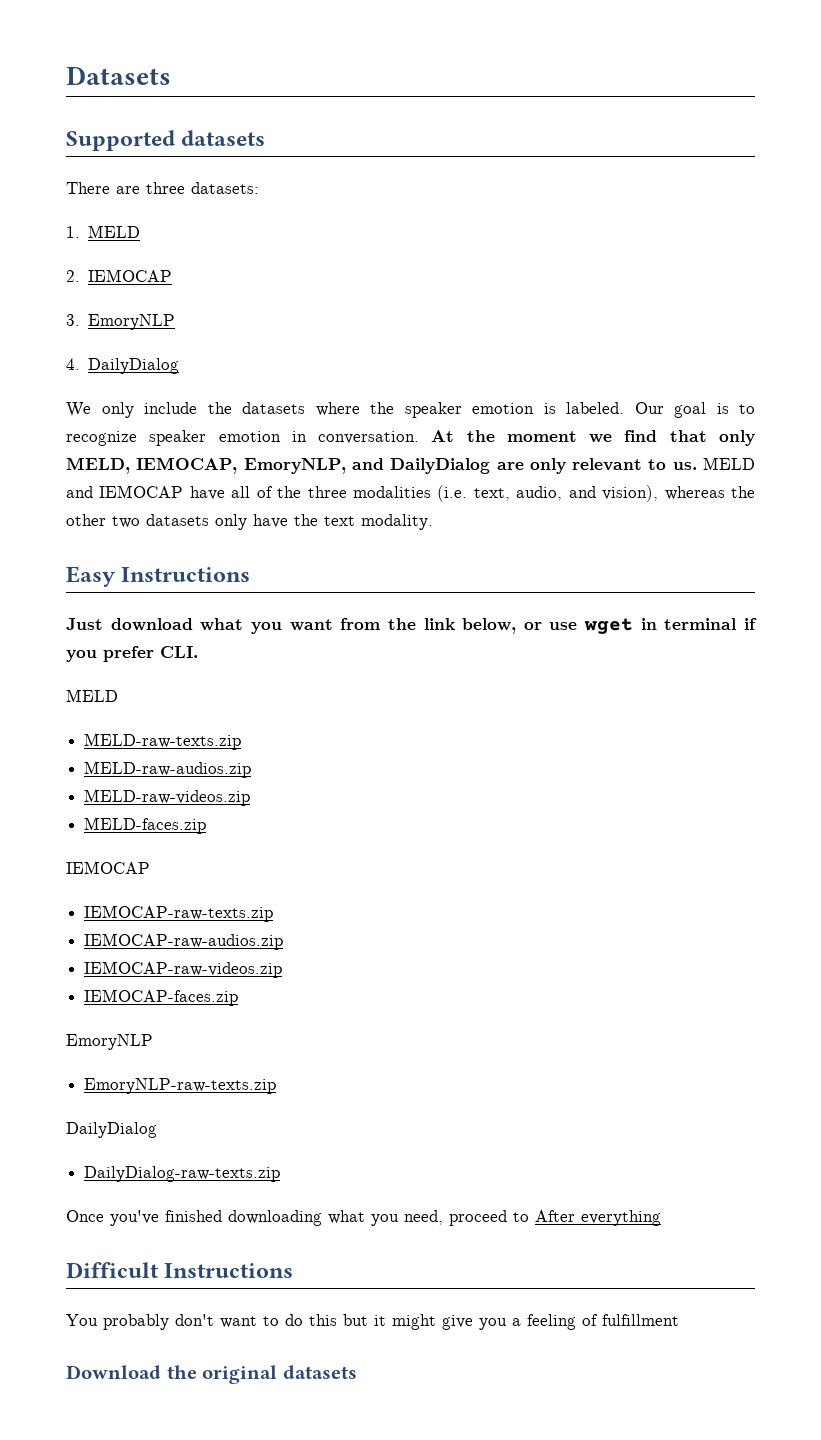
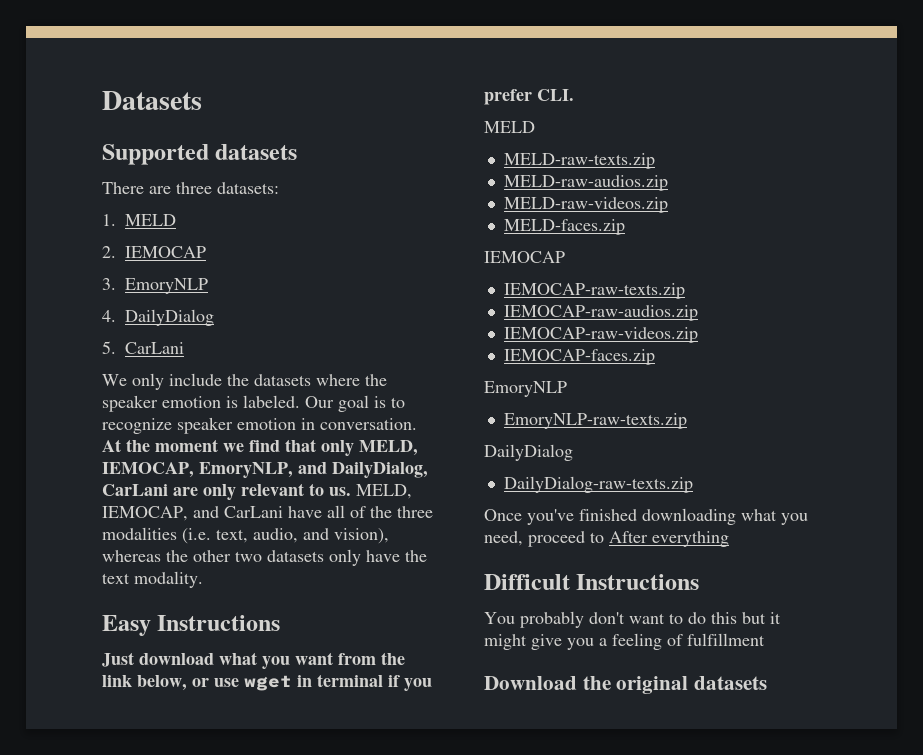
+ 5. CarLani
- At the moment we find that only MELD, IEMOCAP, EmoryNLP, and DailyDialog are only relevant to us.
+ At the moment we find that only MELD, IEMOCAP, EmoryNLP, and DailyDialog, CarLani are only relevant to us.
- MELD and IEMOCAP have all of the three modalities (i.e. text, audio, and vision), whereas the other two datasets only have the text modality.
+ MELD, IEMOCAP, and CarLani have all of the three modalities (i.e. text, audio, and vision), whereas the other two datasets only have the text modality.

